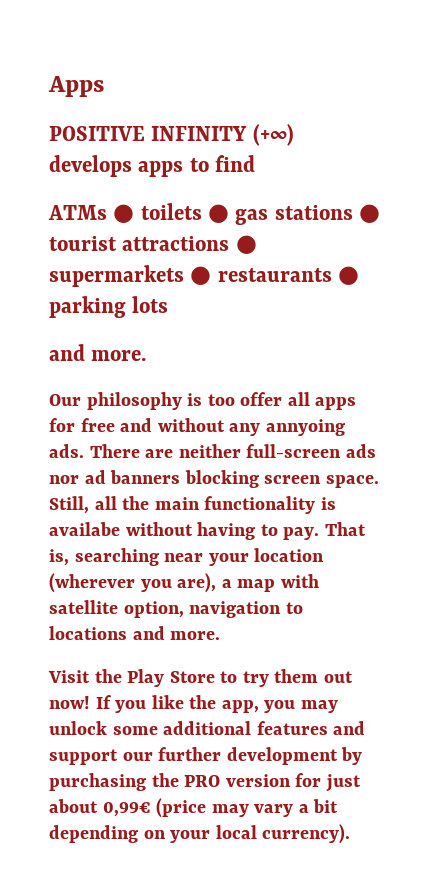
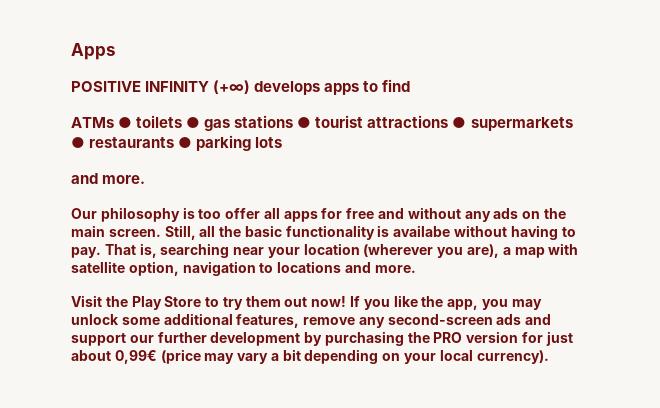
- Our philosophy is too offer all apps for free and without any annyoing ads. There are neither full-screen ads nor ad banners blocking screen space.
+ Our philosophy is too offer all apps for free and without any ads on the main screen.
- Still, all the main functionality is availabe without having to pay.
+ Still, all the basic functionality is availabe without having to pay.
- If you like the app, you may unlock some additional features and support our further development by purchasing the PRO version for just about 0,99€ (price may vary a bit depending on your local currency).
+ If you like the app, you may unlock some additional features, remove any second-screen ads and support our further development by purchasing the PRO version for just about 0,99€ (price may vary a bit depending on your local currency).

